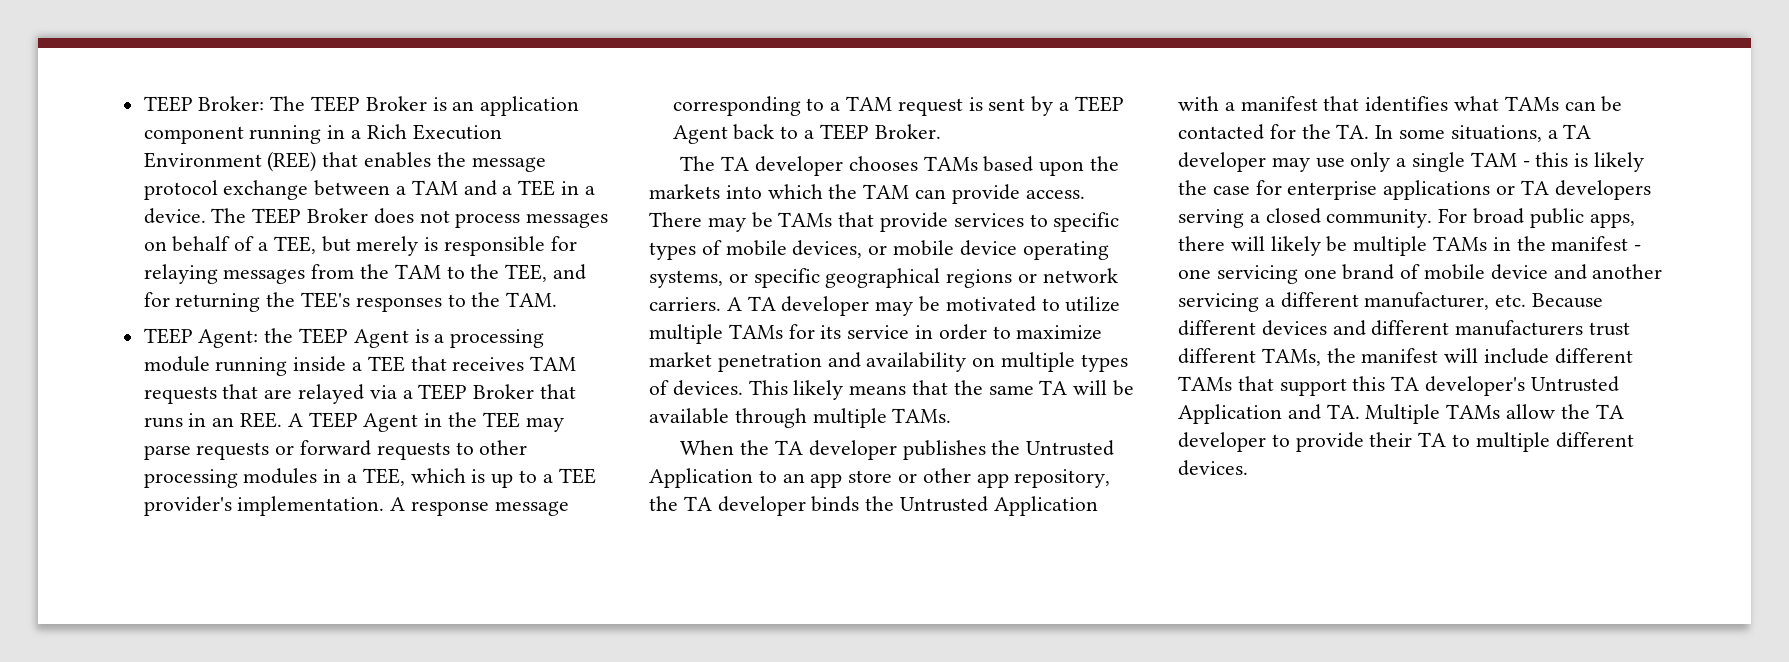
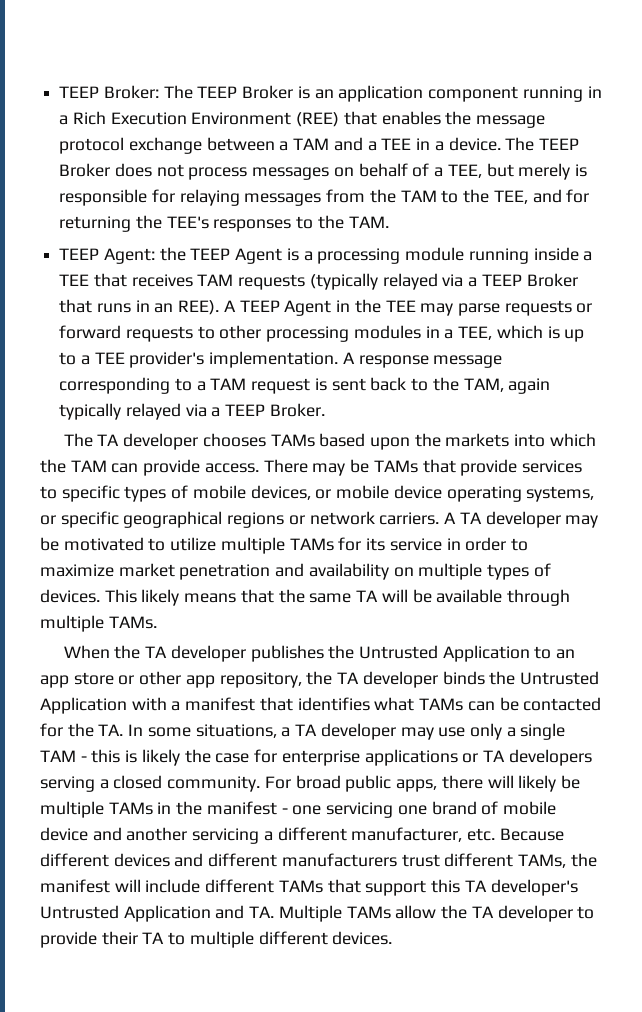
- TEEP Agent: the TEEP Agent is a processing module running inside a TEE that receives TAM requests that are relayed via a TEEP Broker that runs in an REE. A TEEP Agent in the TEE may parse requests or forward requests to other processing modules in a TEE, which is up to a TEE provider's implementation.
+ TEEP Agent: the TEEP Agent is a processing module running inside a TEE that receives TAM requests (typically relayed via a TEEP Broker that runs in an REE). A TEEP Agent in the TEE may parse requests or forward requests to other processing modules in a TEE, which is up to a TEE provider's implementation.
- A response message corresponding to a TAM request is sent by a TEEP Agent back to a TEEP Broker.
+ A response message corresponding to a TAM request is sent back to the TAM, again typically relayed via a TEEP Broker.

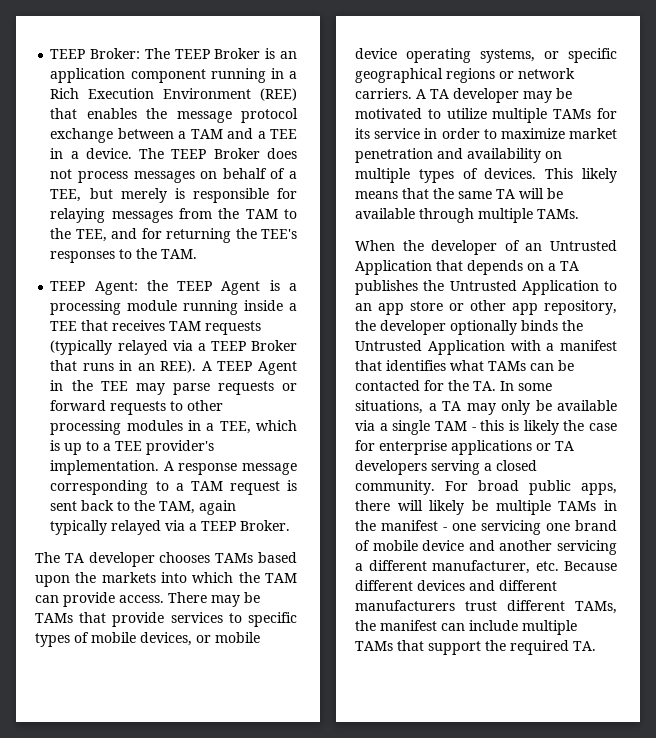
- When the TA developer publishes the Untrusted Application to an app store or other app repository, the TA developer binds the Untrusted Application with a manifest that identifies what TAMs can be contacted for the TA. In some situations, a TA developer may use only a single TAM - this is likely the case for enterprise applications or TA developers serving a closed community.
+ When the developer of an Untrusted Application that depends on a TA publishes the Untrusted Application to an app store or other app repository, the developer optionally binds the Untrusted Application with a manifest that identifies what TAMs can be contacted for the TA. In some situations, a TA may only be available via a single TAM - this is likely the case for enterprise applications or TA developers serving a closed community.
- For broad public apps, there will likely be multiple TAMs in the manifest - one servicing one brand of mobile device and another servicing a different manufacturer, etc. Because different devices and different manufacturers trust different TAMs, the manifest will include different TAMs that support this TA developer's Untrusted Application and TA. Multiple TAMs allow the TA developer to provide their TA to multiple different devices.
+ For broad public apps, there will likely be multiple TAMs in the manifest - one servicing one brand of mobile device and another servicing a different manufacturer, etc. Because different devices and different manufacturers trust different TAMs, the manifest can include multiple TAMs that support the required TA.

